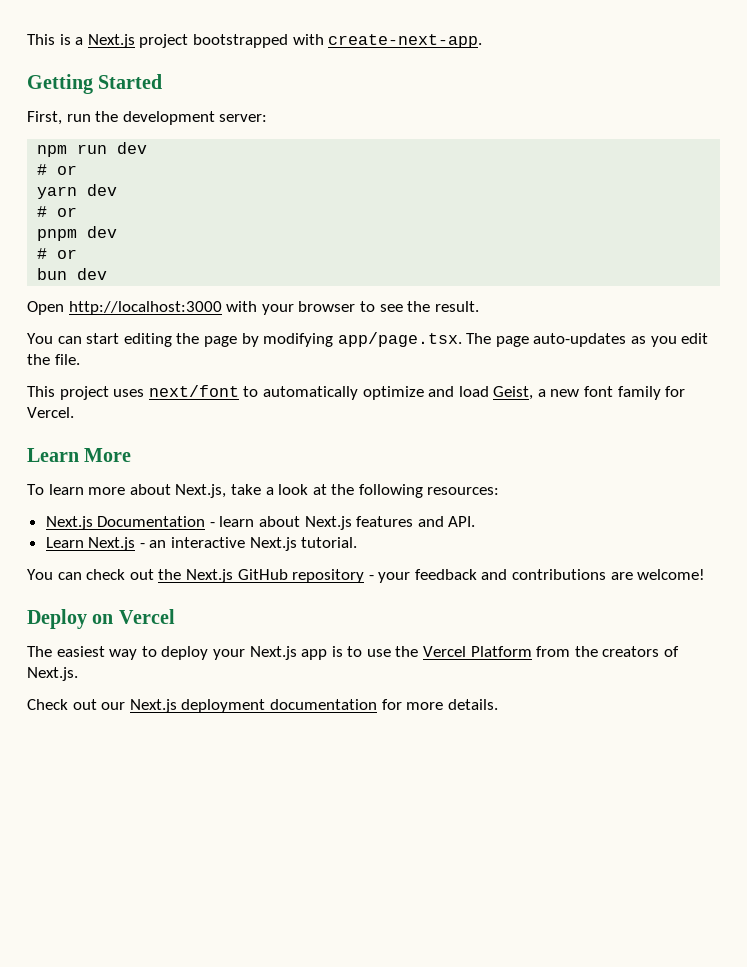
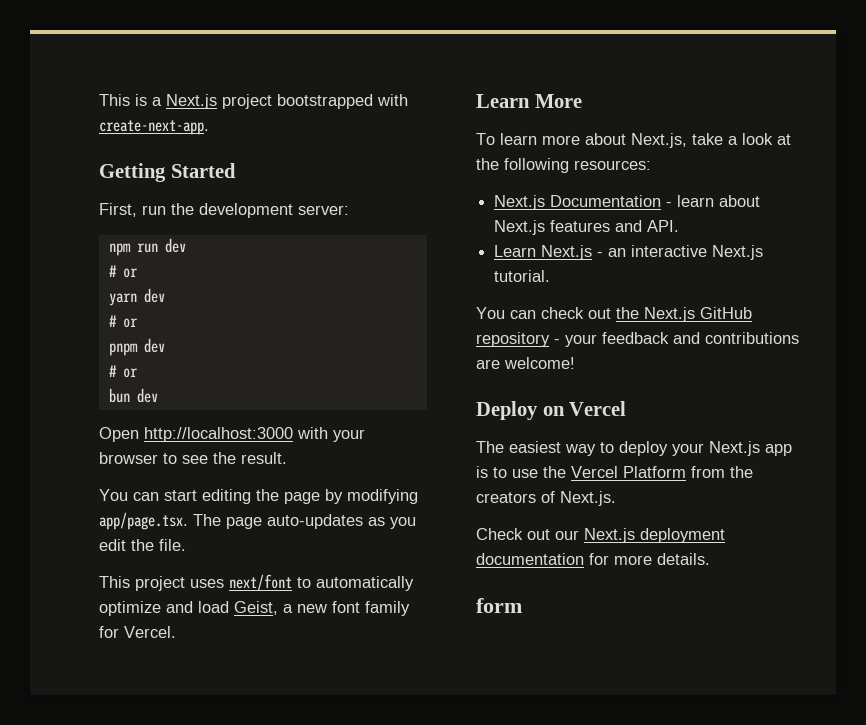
+ form

